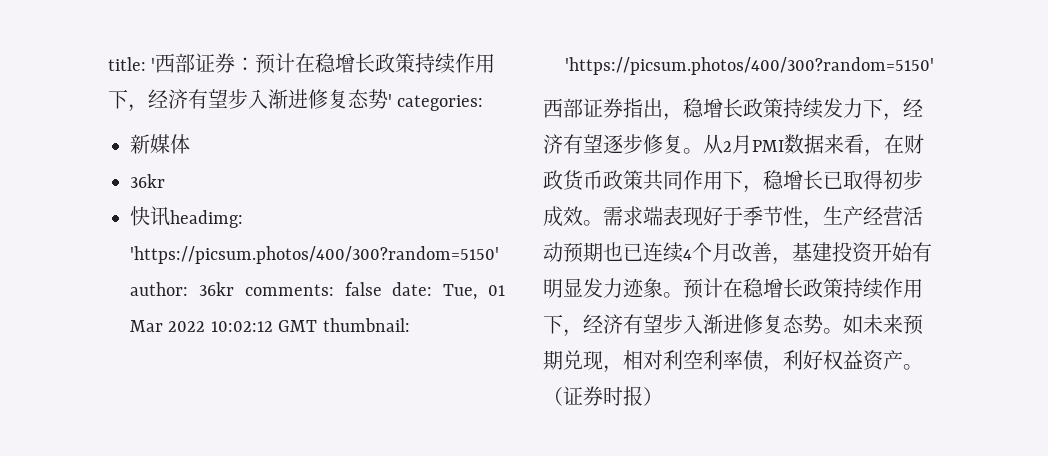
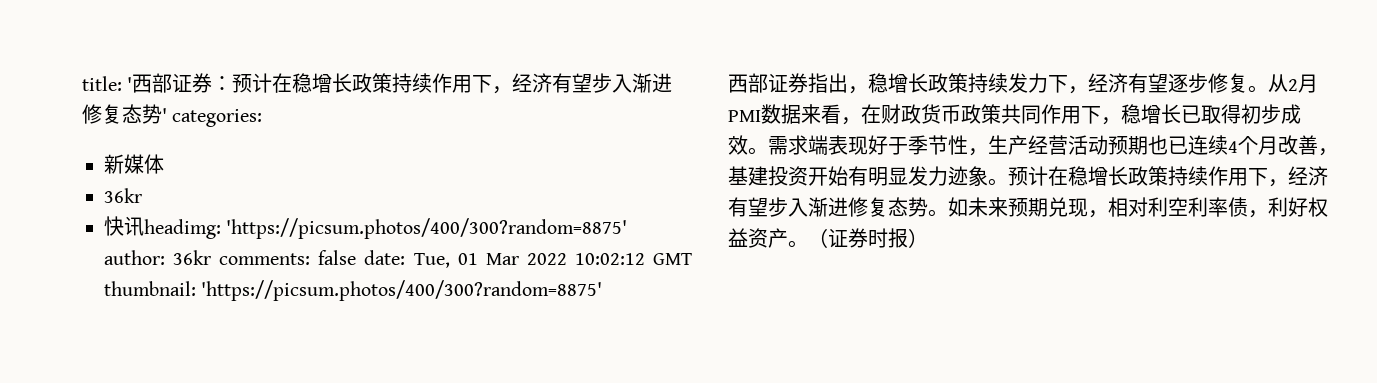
- 快讯headimg: 'https://picsum.photos/400/300?random=5150' author: 36kr comments: false date: Tue, 01 Mar 2022 10:02:12 GMT thumbnail: 'https://picsum.photos/400/300?random=5150'
+ 快讯headimg: 'https://picsum.photos/400/300?random=8875' author: 36kr comments: false date: Tue, 01 Mar 2022 10:02:12 GMT thumbnail: 'https://picsum.photos/400/300?random=8875'

